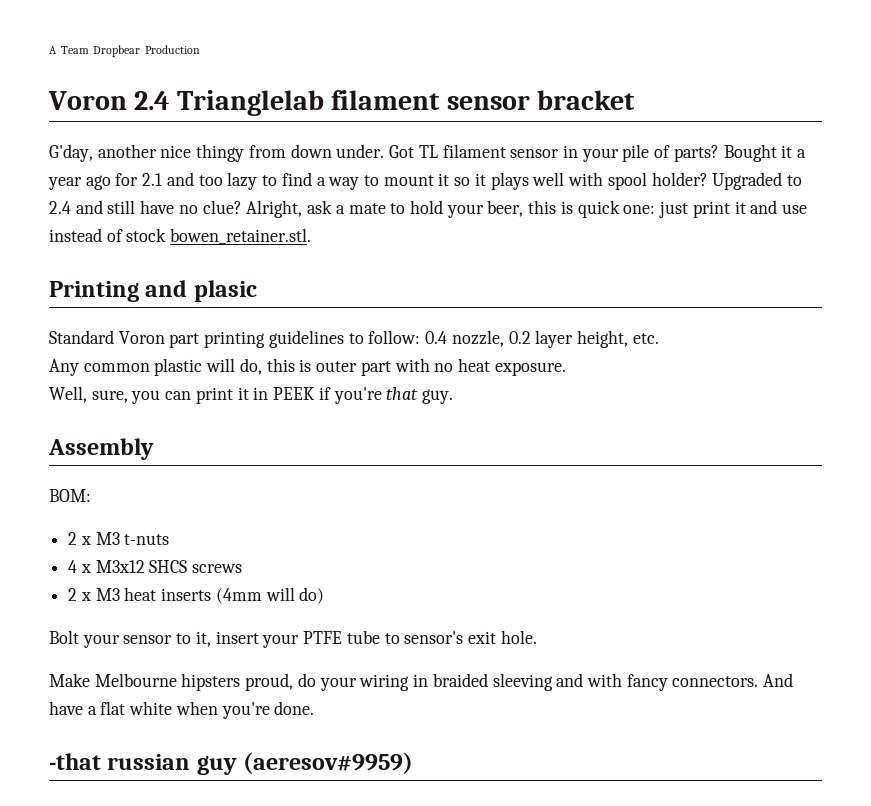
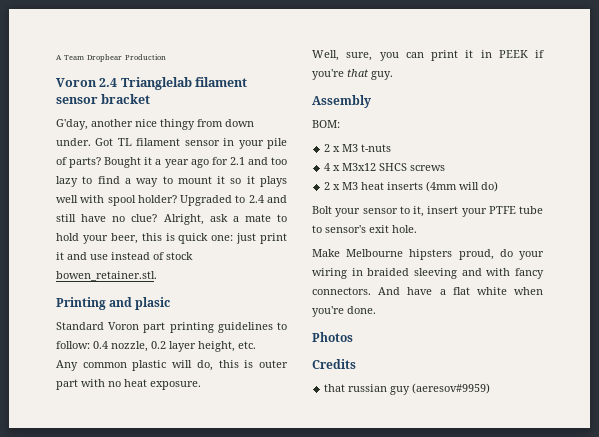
- -that russian guy (aeresov#9959)
+ Photos
+ Credits
+ that russian guy (aeresov#9959)

